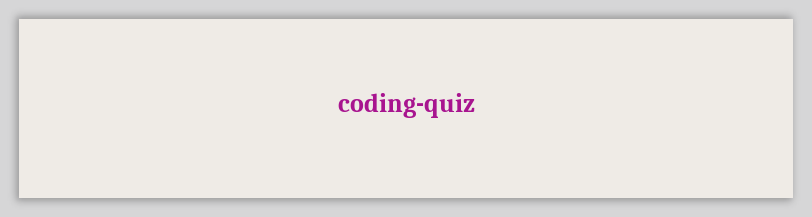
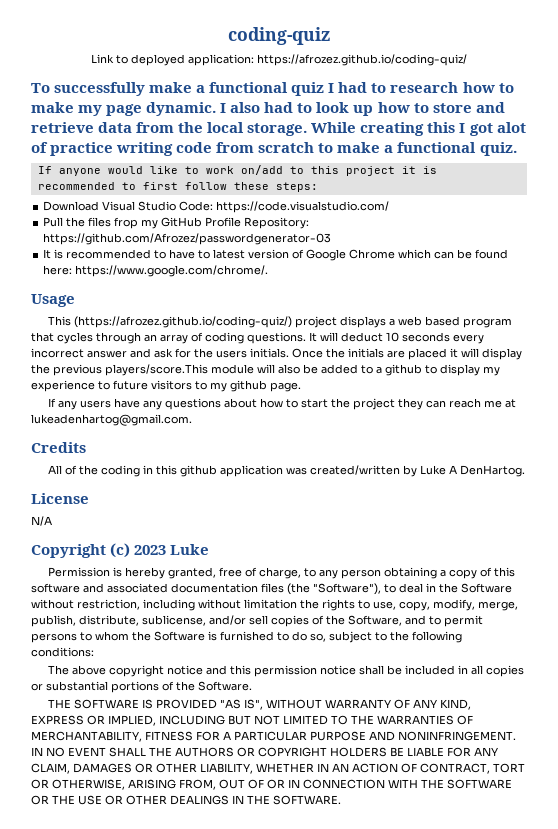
+ Link to deployed application: https://afrozez.github.io/coding-quiz/
+ To successfully make a functional quiz I had to research how to make my page dynamic. I also had to look up how to store and retrieve data from the local storage. While creating this I got alot of practice writing code from scratch to make a functional quiz.
+ If anyone would like to work on/add to this project it is recommended to first follow these steps:
+ Download Visual Studio Code: https://code.visualstudio.com/
+ Pull the files frop my GitHub Profile Repository: https://github.com/Afrozez/passwordgenerator-03
+ It is recommended to have to latest version of Google Chrome which can be found here: https://www.google.com/chrome/.
+ Usage
+ This (https://afrozez.github.io/coding-quiz/) project displays a web based program that cycles through an array of coding questions. It will deduct 10 seconds every incorrect answer and ask for the users initials. Once the initials are placed it will display the previous players/score.This module will also be added to a github to display my experience to future visitors to my github page.
+ If any users have any questions about how to start the project they can reach me at lukeadenhartog@gmail.com.
+ Credits
+ All of the coding in this github application was created/written by Luke A DenHartog.
+ License
+ N/A
+ Copyright (c) 2023 Luke
+ Permission is hereby granted, free of charge, to any person obtaining a copy of this software and associated documentation files (the "Software"), to deal in the Software without restriction, including without limitation the rights to use, copy, modify, merge, publish, distribute, sublicense, and/or sell copies of the Software, and to permit persons to whom the Software is furnished to do so, subject to the following conditions:
+ The above copyright notice and this permission notice shall be included in all copies or substantial portions of the Software.
+ THE SOFTWARE IS PROVIDED "AS IS", WITHOUT WARRANTY OF ANY KIND, EXPRESS OR IMPLIED, INCLUDING BUT NOT LIMITED TO THE WARRANTIES OF MERCHANTABILITY, FITNESS FOR A PARTICULAR PURPOSE AND NONINFRINGEMENT. IN NO EVENT SHALL THE AUTHORS OR COPYRIGHT HOLDERS BE LIABLE FOR ANY CLAIM, DAMAGES OR OTHER LIABILITY, WHETHER IN AN ACTION OF CONTRACT, TORT OR OTHERWISE, ARISING FROM, OUT OF OR IN CONNECTION WITH THE SOFTWARE OR THE USE OR OTHER DEALINGS IN THE SOFTWARE.

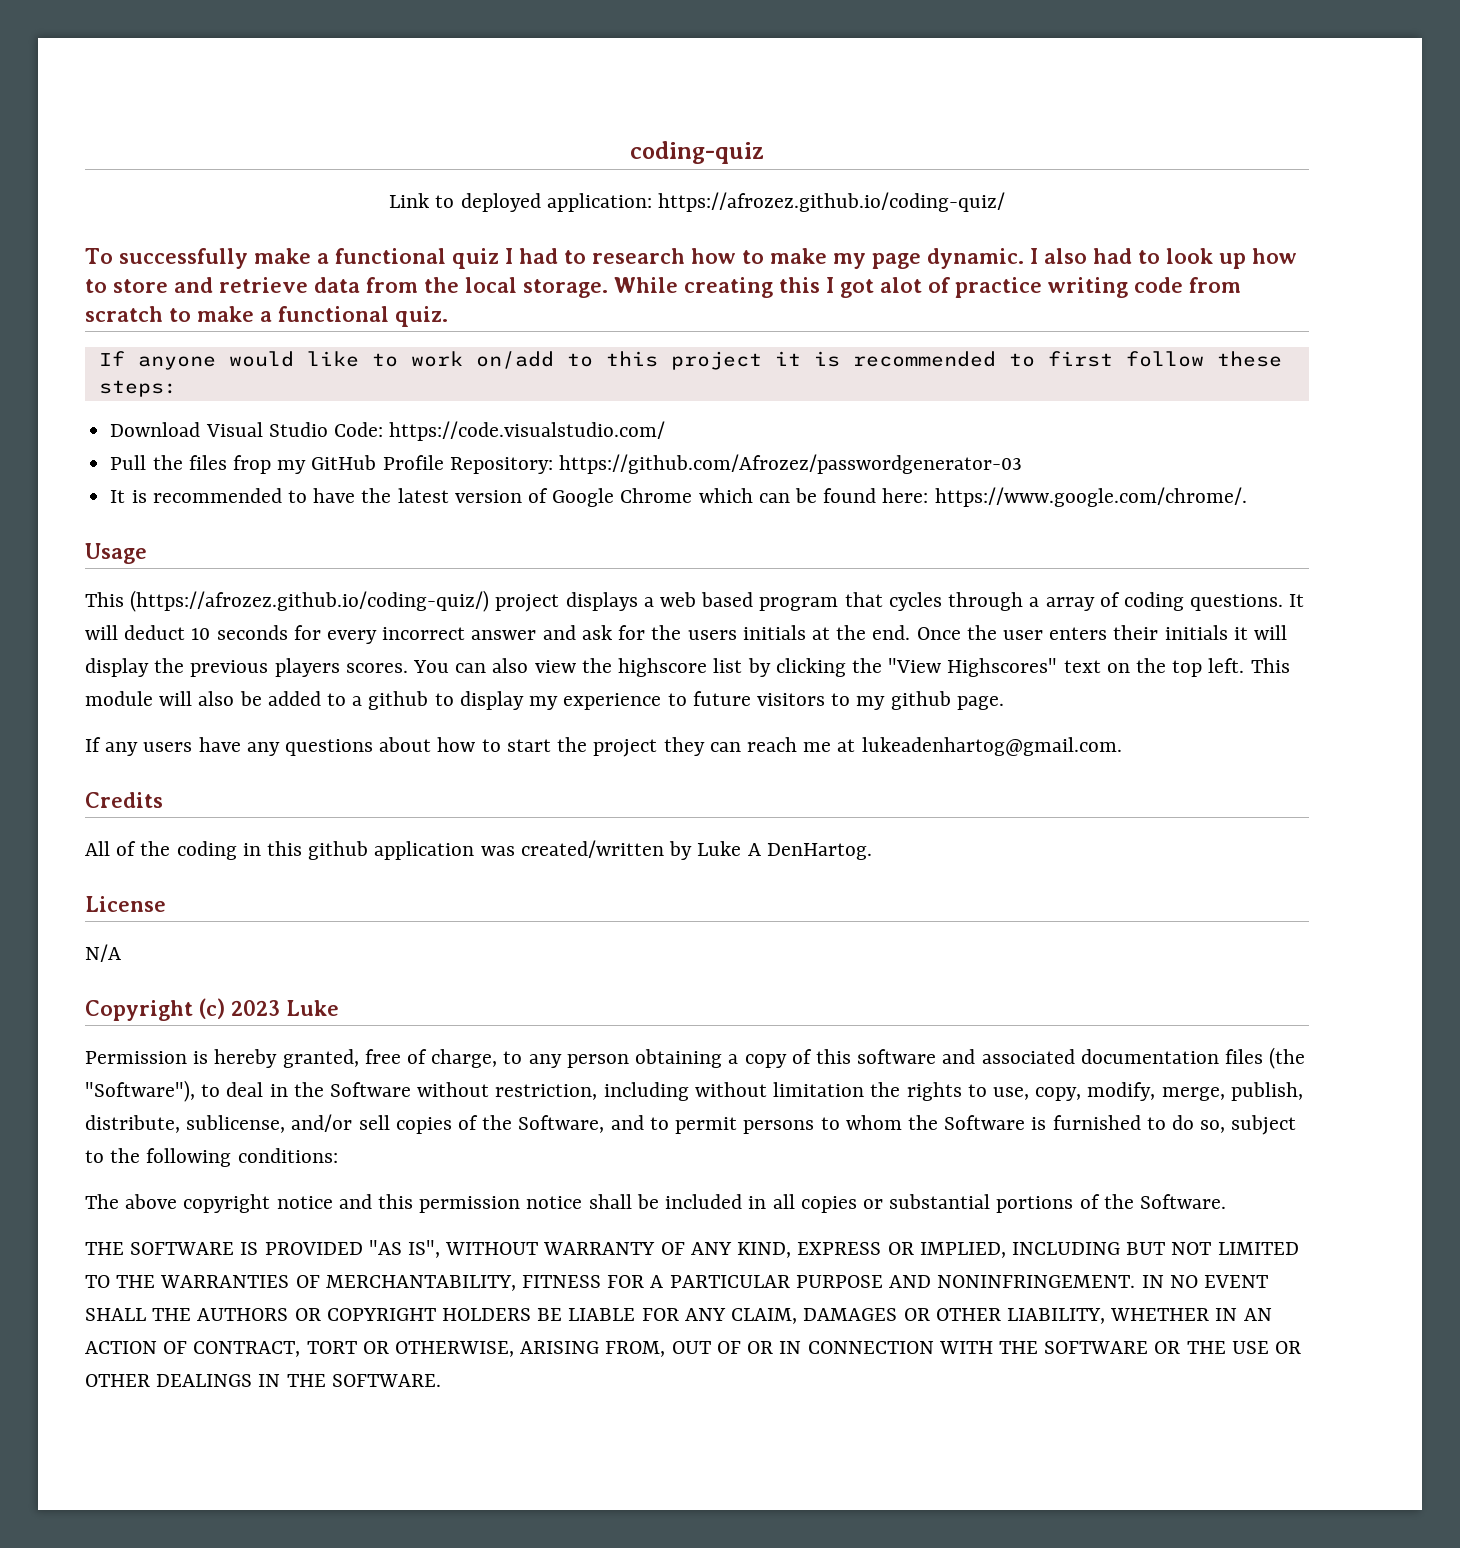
- It is recommended to have to latest version of Google Chrome which can be found here: https://www.google.com/chrome/.
+ It is recommended to have the latest version of Google Chrome which can be found here: https://www.google.com/chrome/.
- This (https://afrozez.github.io/coding-quiz/) project displays a web based program that cycles through an array of coding questions.
+ This (https://afrozez.github.io/coding-quiz/) project displays a web based program that cycles through a array of coding questions.
- It will deduct 10 seconds every incorrect answer and ask for the users initials. Once the initials are placed it will display the previous players/score.This module will also be added to a github to display my experience to future visitors to my github page.
+ It will deduct 10 seconds for every incorrect answer and ask for the users initials at the end. Once the user enters their initials it will display the previous players scores. You can also view the highscore list by clicking the "View Highscores" text on the top left. This module will also be added to a github to display my experience to future visitors to my github page.

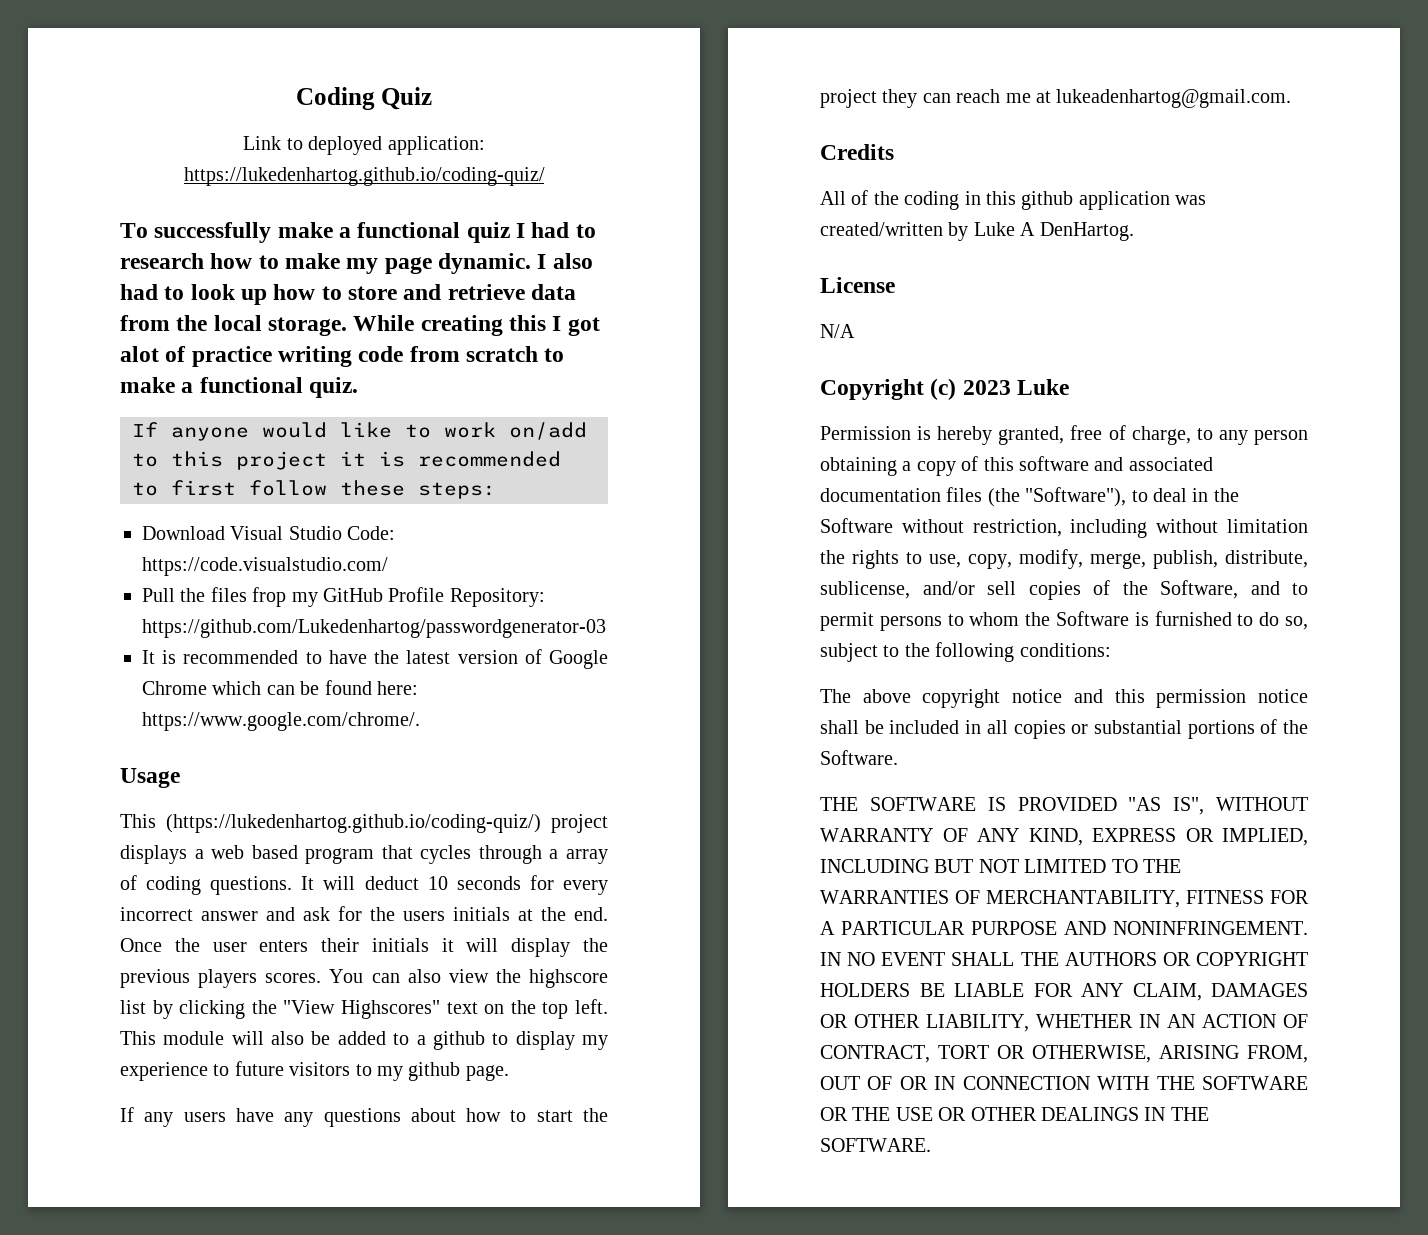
- coding-quiz
+ Coding Quiz
- Link to deployed application: https://afrozez.github.io/coding-quiz/
+ Link to deployed application: https://lukedenhartog.github.io/coding-quiz/
- Pull the files frop my GitHub Profile Repository: https://github.com/Afrozez/passwordgenerator-03
+ Pull the files frop my GitHub Profile Repository: https://github.com/Lukedenhartog/passwordgenerator-03
- This (https://afrozez.github.io/coding-quiz/) project displays a web based program that cycles through a array of coding questions.
+ This (https://lukedenhartog.github.io/coding-quiz/) project displays a web based program that cycles through a array of coding questions.

